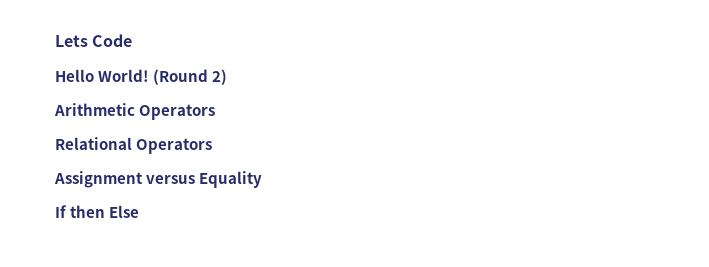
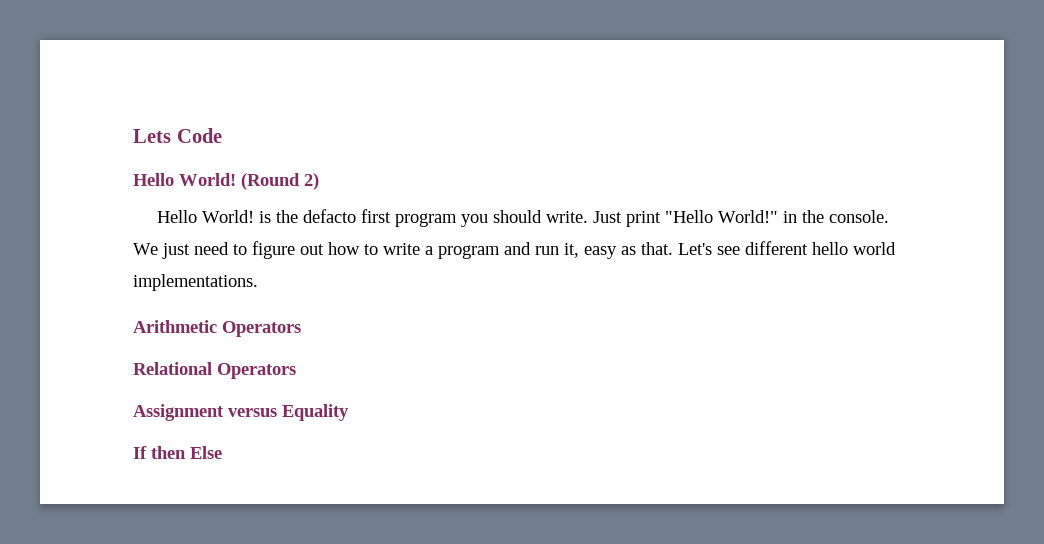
+ Hello World! is the defacto first program you should write. Just print "Hello World!" in the console. We just need to figure out how to write a program and run it, easy as that. Let's see different hello world implementations.

